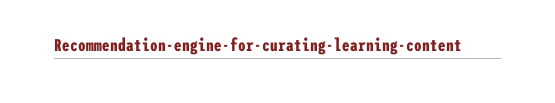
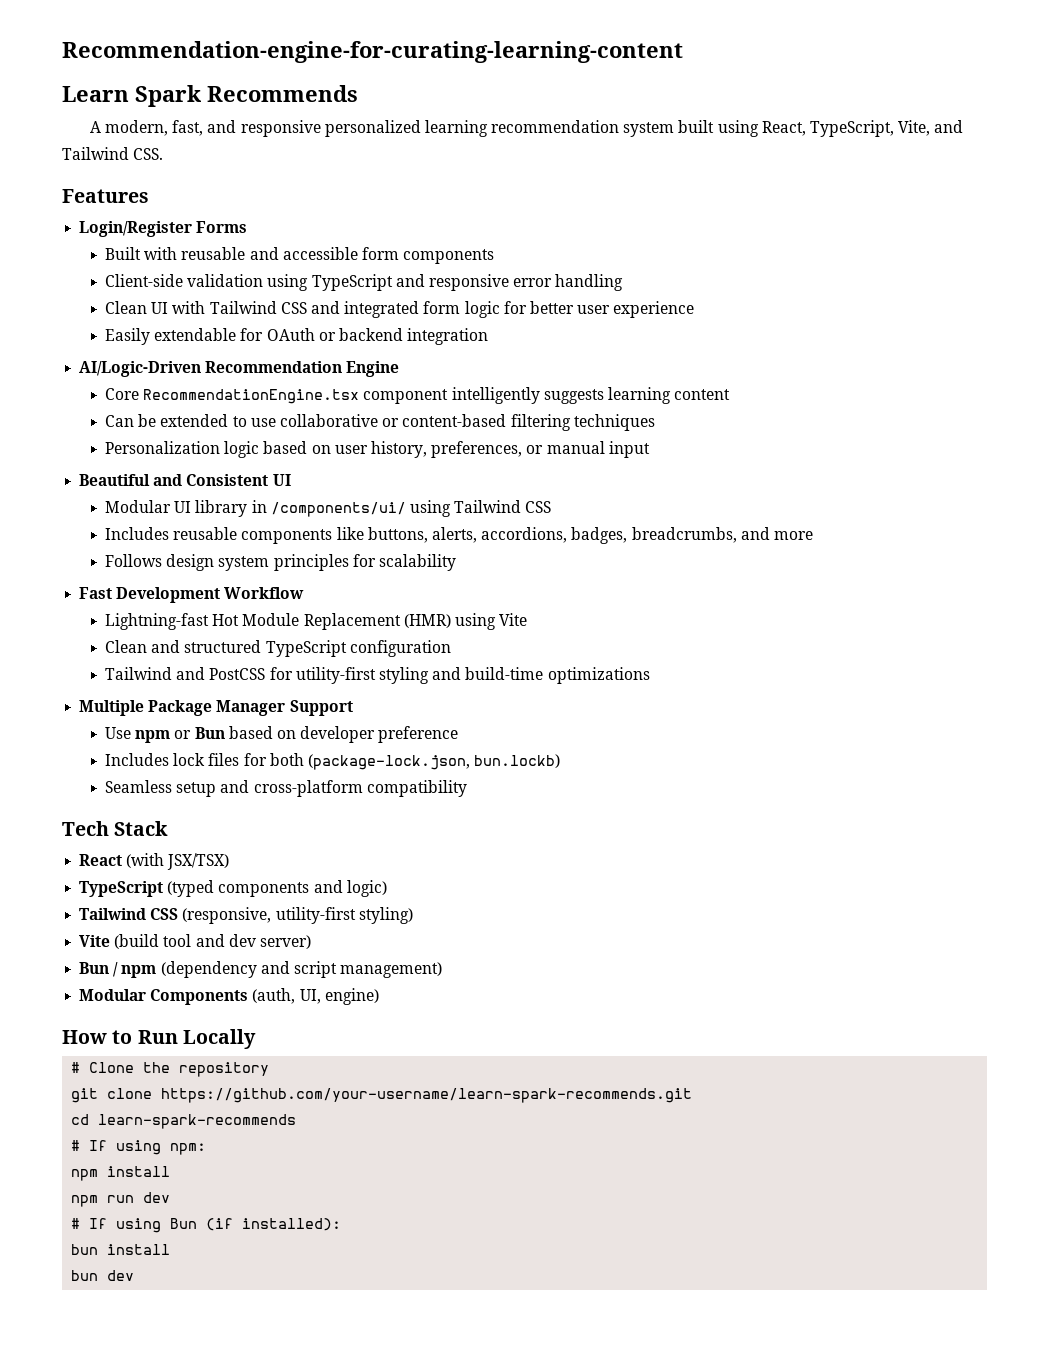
+ Learn Spark Recommends
+ A modern, fast, and responsive personalized learning recommendation system built using React, TypeScript, Vite, and Tailwind CSS.
+ Features
+ Login/Register Forms
+ Built with reusable and accessible form components
+ Client-side validation using TypeScript and responsive error handling
+ Clean UI with Tailwind CSS and integrated form logic for better user experience
+ Easily extendable for OAuth or backend integration
+ AI/Logic-Driven Recommendation Engine
+ Core RecommendationEngine.tsx component intelligently suggests learning content
+ Can be extended to use collaborative or content-based filtering techniques
+ Personalization logic based on user history, preferences, or manual input
+ Beautiful and Consistent UI
+ Modular UI library in /components/ui/ using Tailwind CSS
+ Includes reusable components like buttons, alerts, accordions, badges, breadcrumbs, and more
+ Follows design system principles for scalability
+ Fast Development Workflow
+ Lightning-fast Hot Module Replacement (HMR) using Vite
+ Clean and structured TypeScript configuration
+ Tailwind and PostCSS for utility-first styling and build-time optimizations
+ Multiple Package Manager Support
+ Use npm or Bun based on developer preference
+ Includes lock files for both (package-lock.json, bun.lockb)
+ Seamless setup and cross-platform compatibility
+ Tech Stack
+ React (with JSX/TSX)
+ TypeScript (typed components and logic)
+ Tailwind CSS (responsive, utility-first styling)
+ Vite (build tool and dev server)
+ Bun / npm (dependency and script management)
+ Modular Components (auth, UI, engine)
+ How to Run Locally
+ # Clone the repository
+ git clone https://github.com/your-username/learn-spark-recommends.git
+ cd learn-spark-recommends
+ # If using npm:
+ npm install
+ npm run dev
+ # If using Bun (if installed):
+ bun install
+ bun dev

